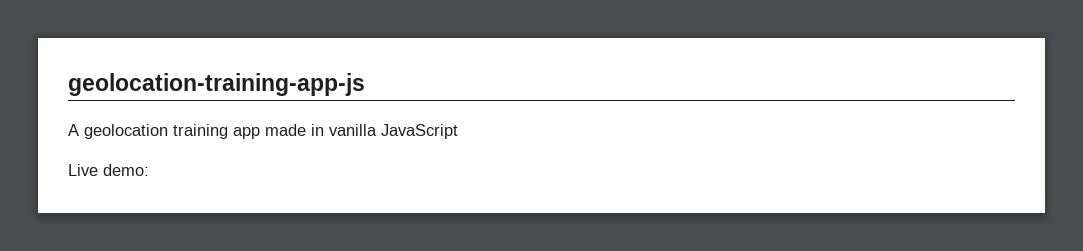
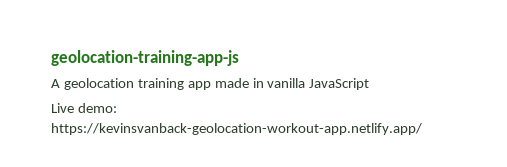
- Live demo:
+ Live demo: https://kevinsvanback-geolocation-workout-app.netlify.app/

